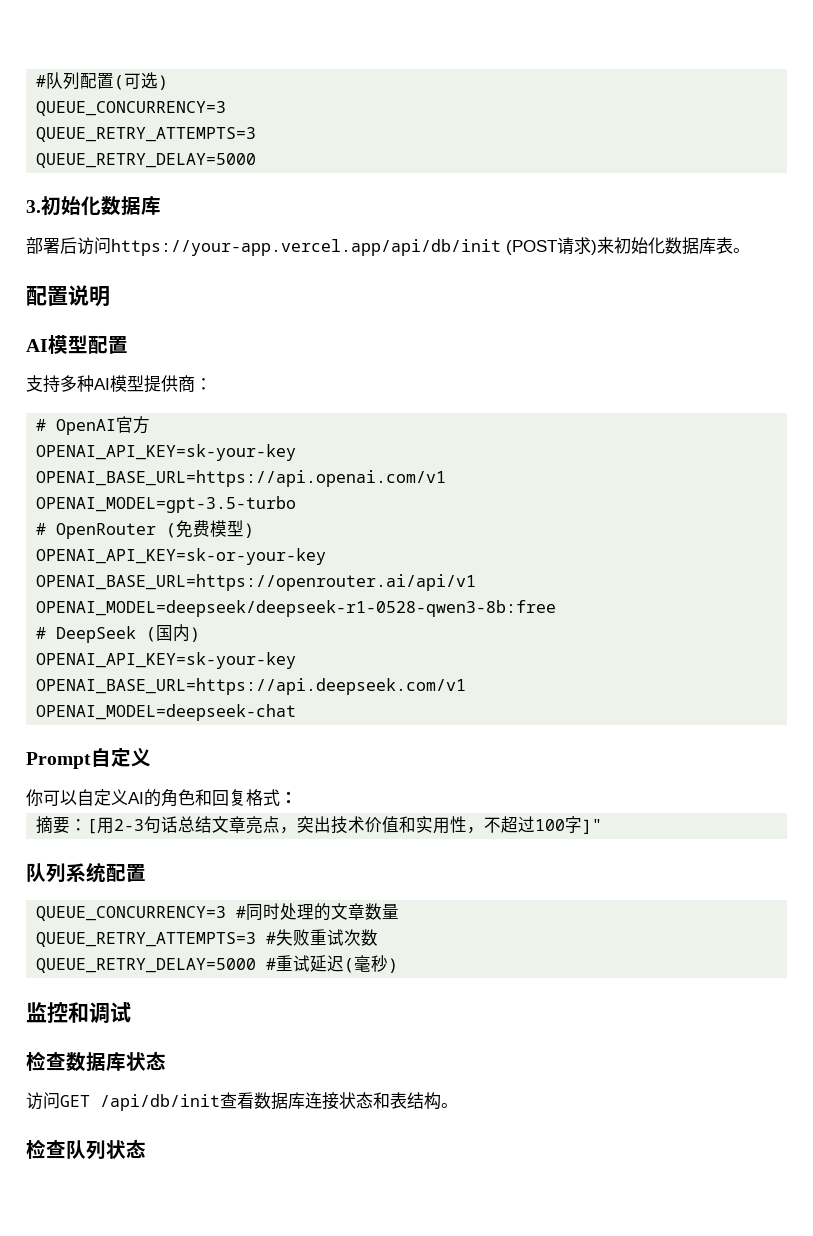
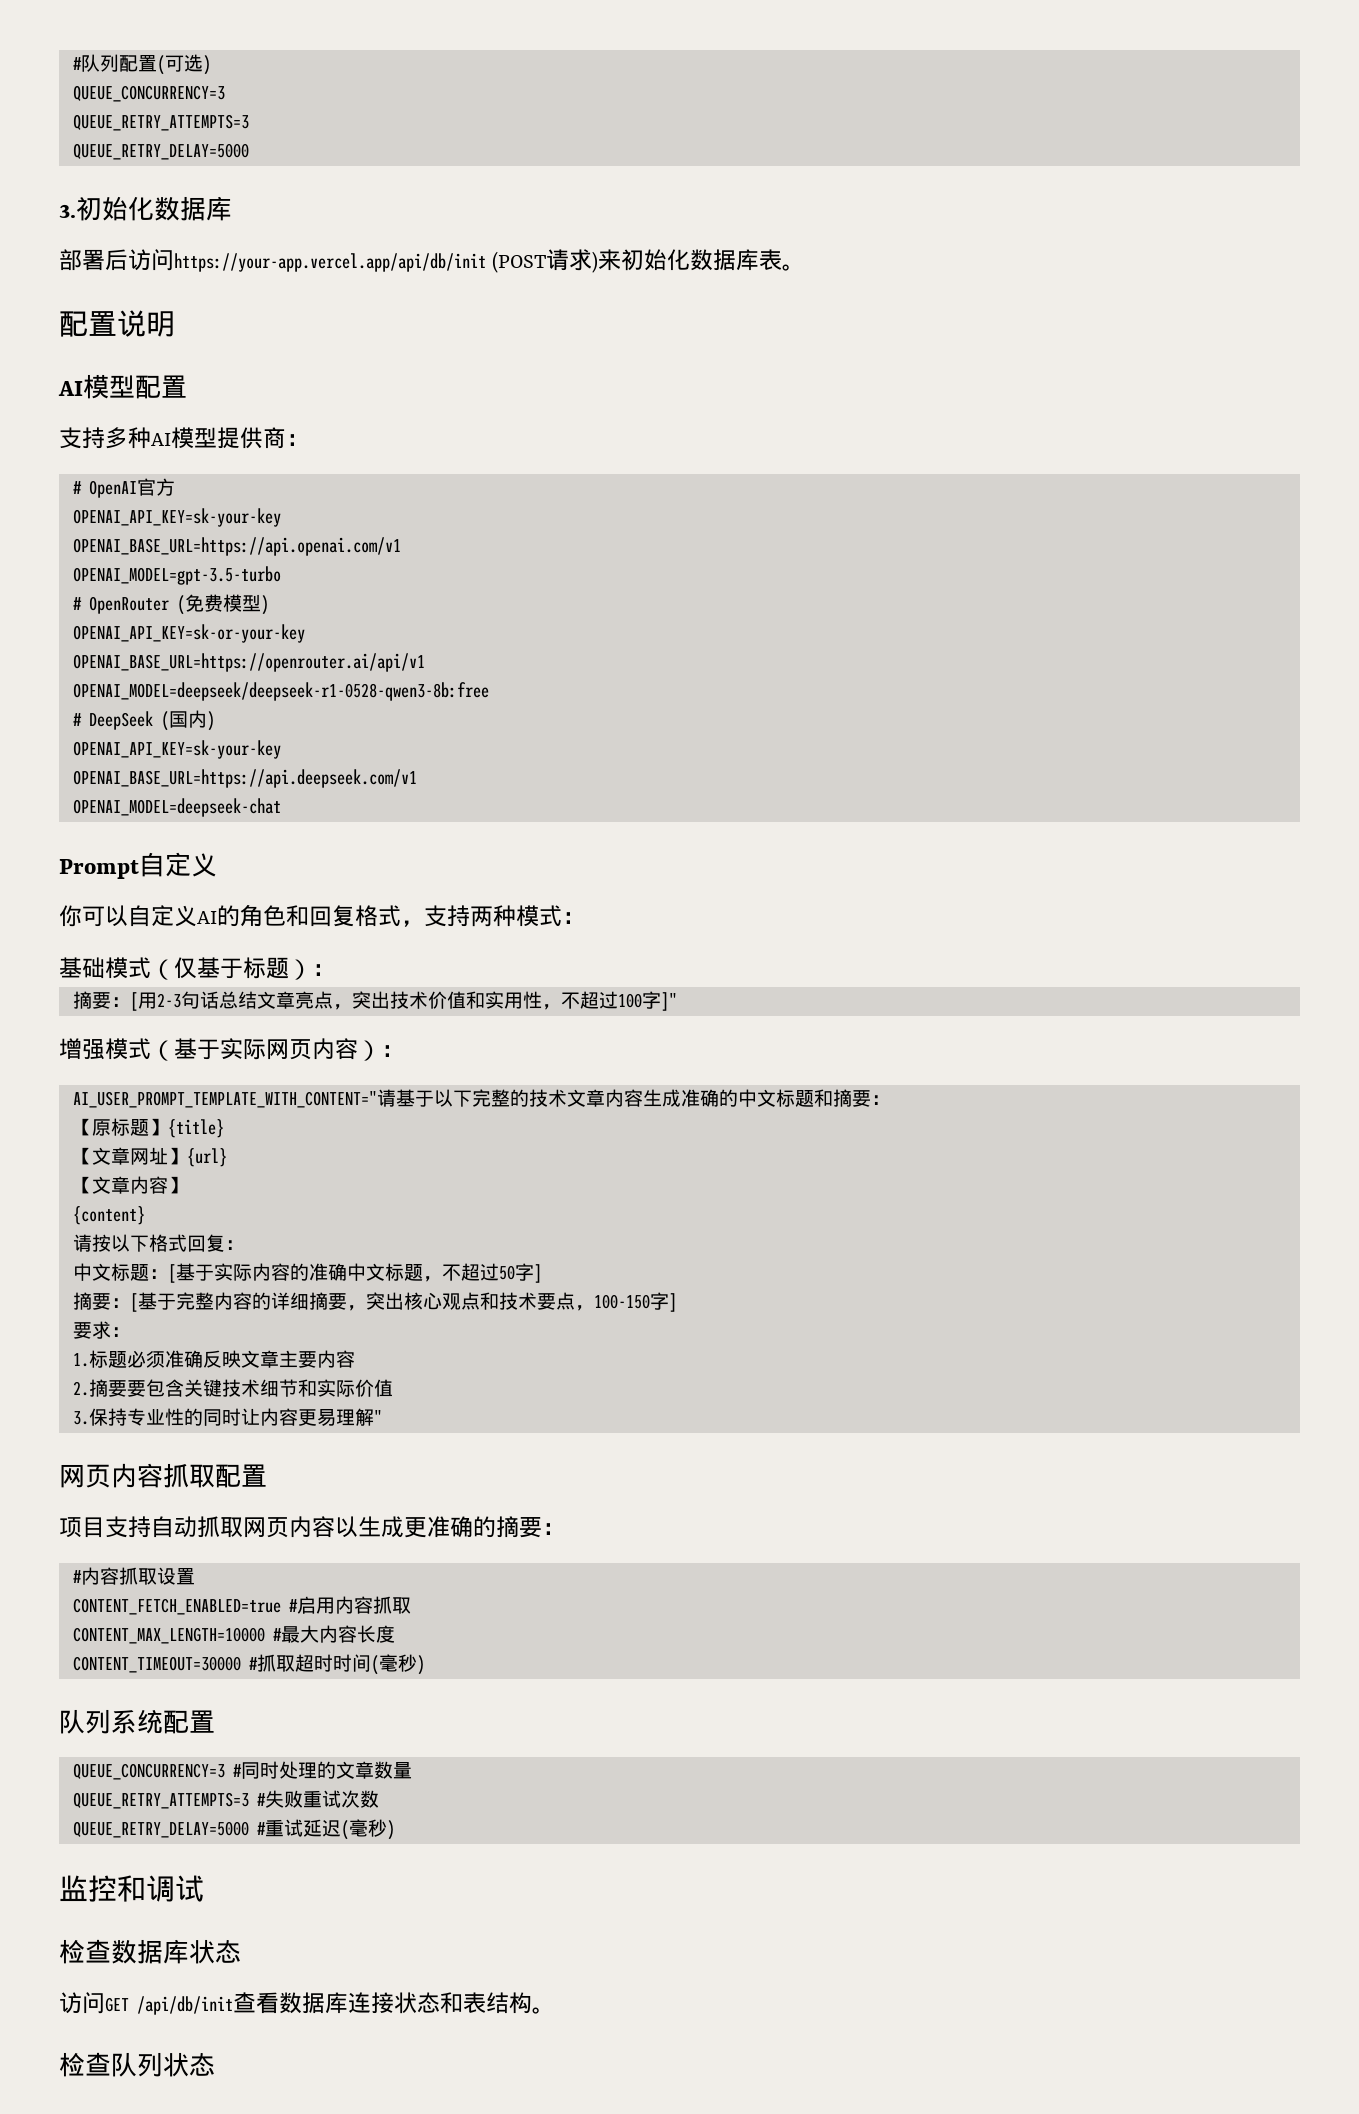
- 你可以自定义AI的角色和回复格式：
+ 你可以自定义AI的角色和回复格式，支持两种模式：
+ 基础模式（仅基于标题）：
+ 增强模式（基于实际网页内容）：
+ AI_USER_PROMPT_TEMPLATE_WITH_CONTENT="请基于以下完整的技术文章内容生成准确的中文标题和摘要：
+ 【原标题】{title}
+ 【文章网址】{url}
+ 【文章内容】
+ {content}
+ 请按以下格式回复：
+ 中文标题：[基于实际内容的准确中文标题，不超过50字]
+ 摘要：[基于完整内容的详细摘要，突出核心观点和技术要点，100-150字]
+ 要求：
+ 1.标题必须准确反映文章主要内容
+ 2.摘要要包含关键技术细节和实际价值
+ 3.保持专业性的同时让内容更易理解"
+ 网页内容抓取配置
+ 项目支持自动抓取网页内容以生成更准确的摘要：
+ #内容抓取设置
+ CONTENT_FETCH_ENABLED=true #启用内容抓取
+ CONTENT_MAX_LENGTH=10000 #最大内容长度
+ CONTENT_TIMEOUT=30000 #抓取超时时间(毫秒)

